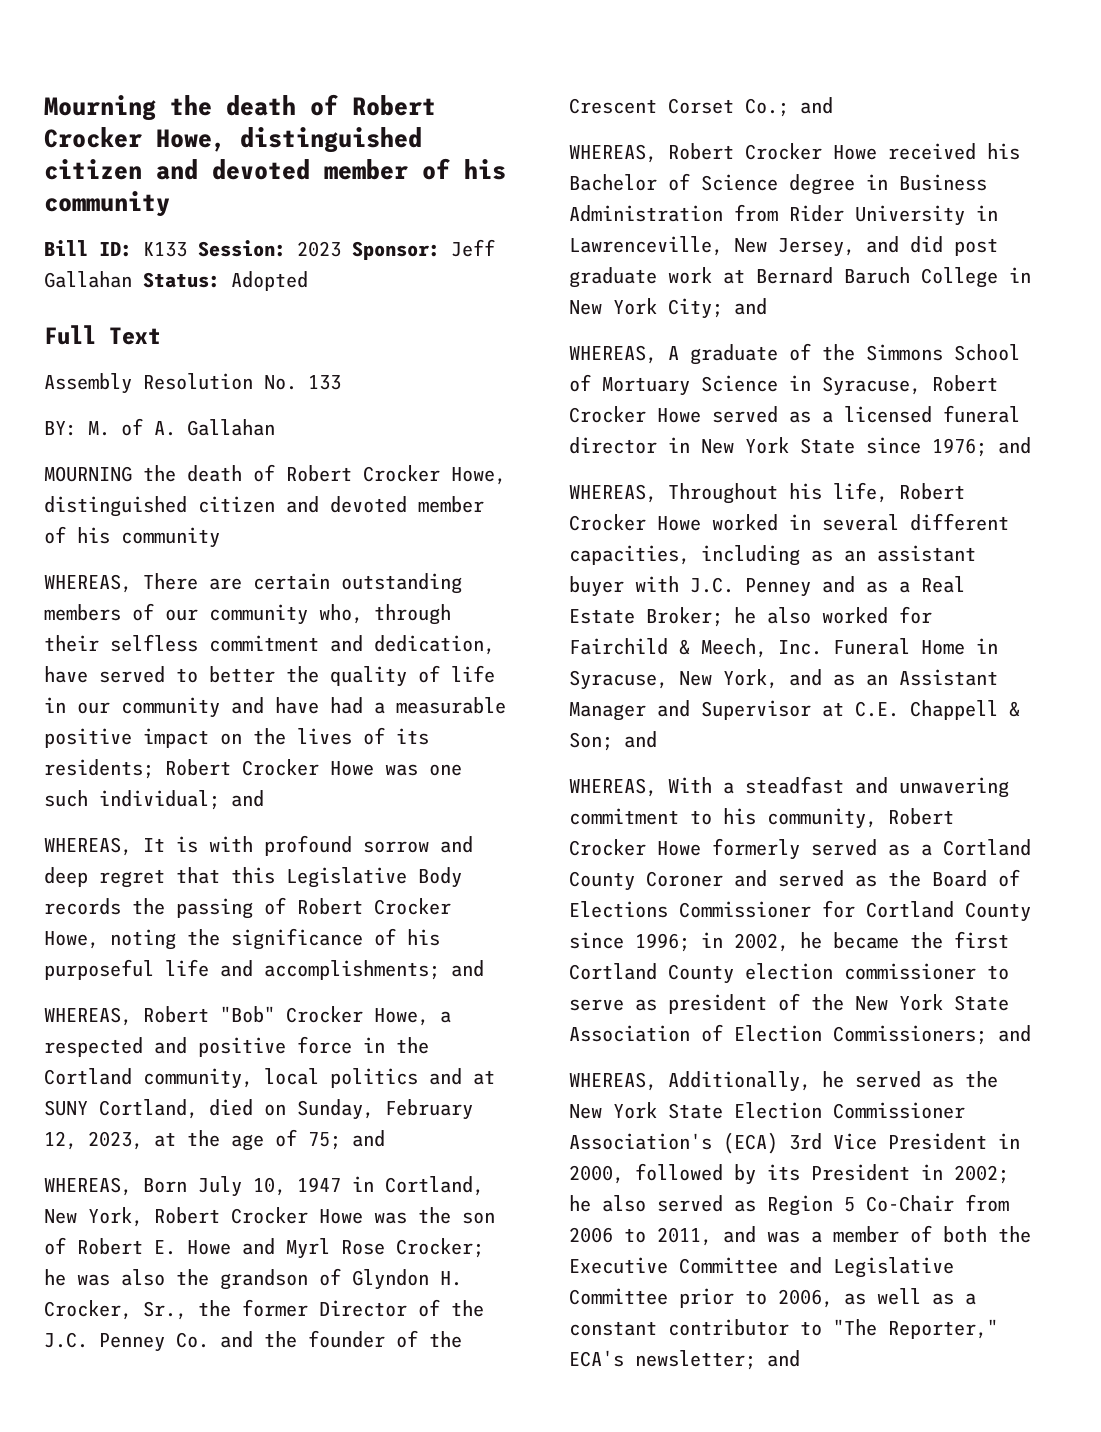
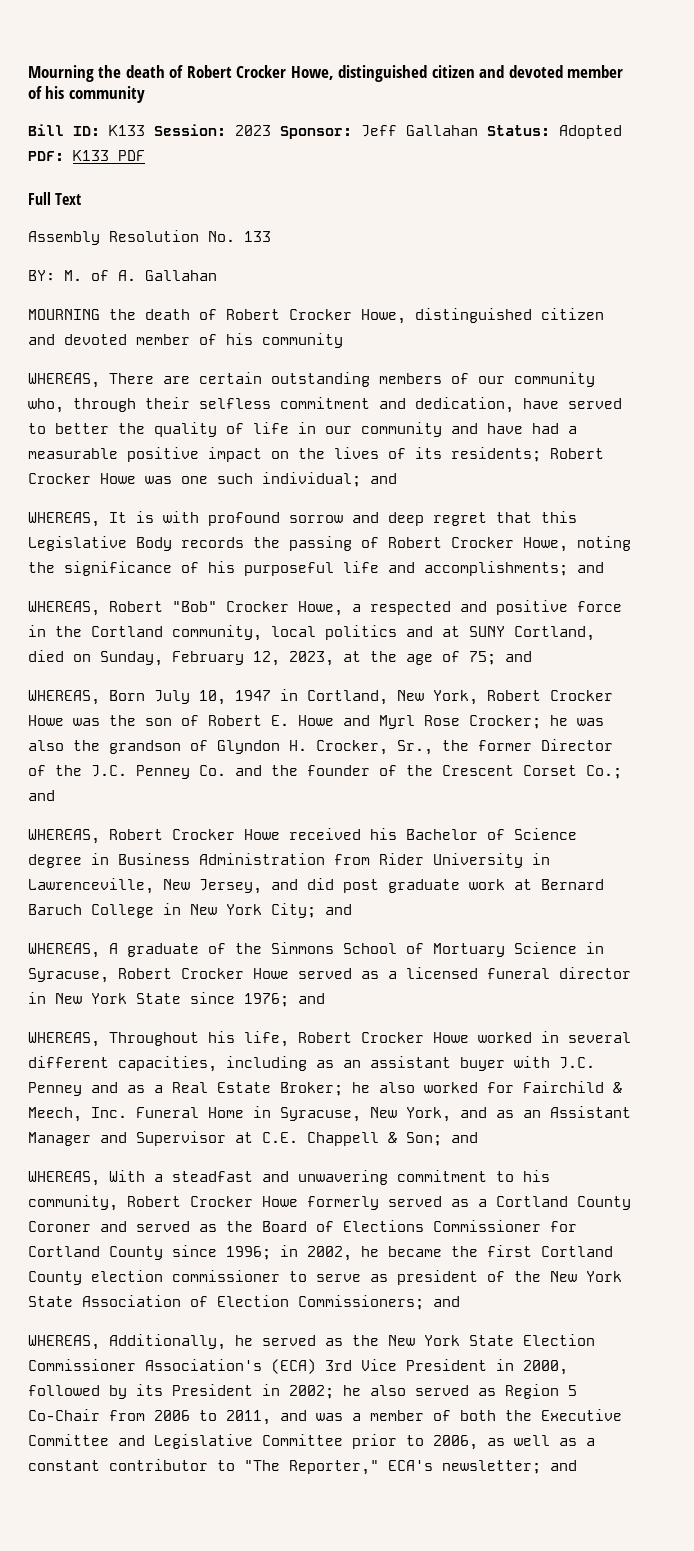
- Bill ID: K133 Session: 2023 Sponsor: Jeff Gallahan Status: Adopted
+ Bill ID: K133 Session: 2023 Sponsor: Jeff Gallahan Status: Adopted PDF: K133 PDF

